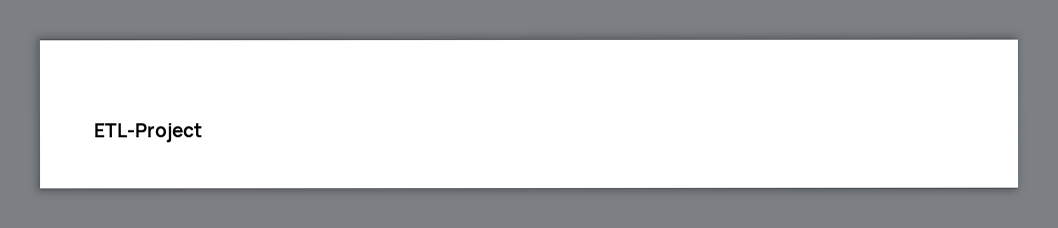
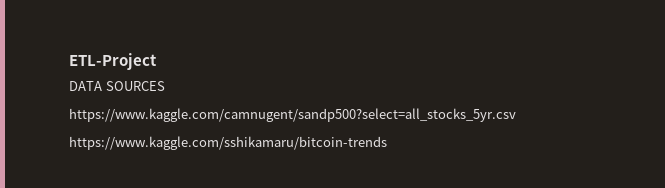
+ DATA SOURCES
+ https://www.kaggle.com/camnugent/sandp500?select=all_stocks_5yr.csv
+ https://www.kaggle.com/sshikamaru/bitcoin-trends

